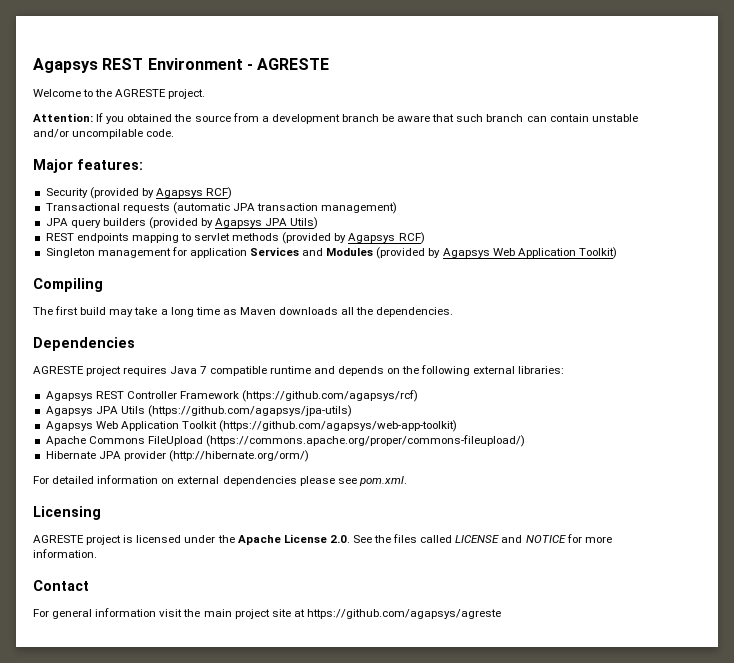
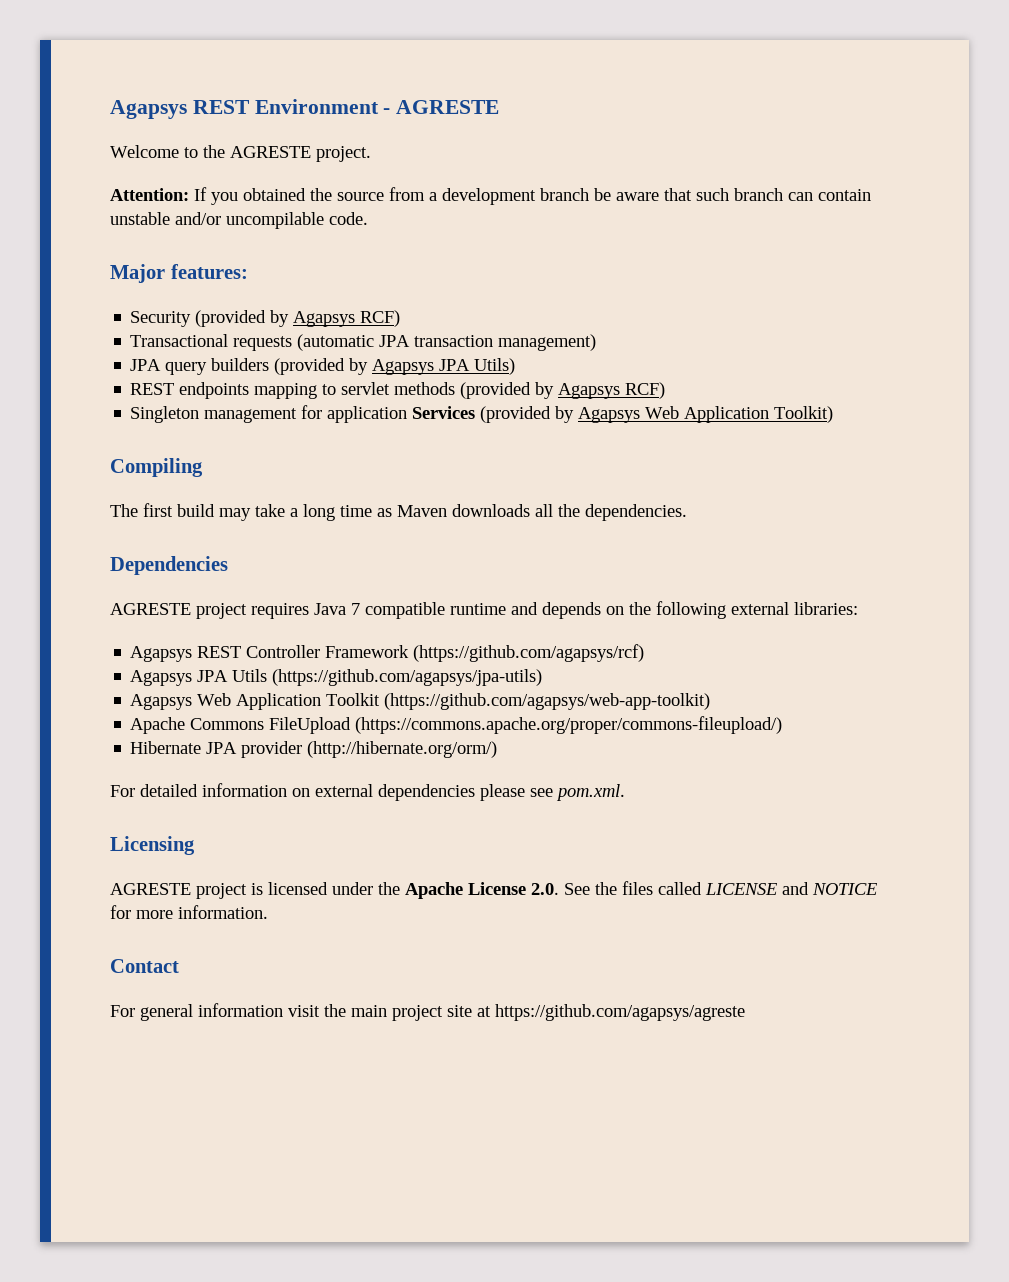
- Singleton management for application Services and Modules (provided by Agapsys Web Application Toolkit)
+ Singleton management for application Services (provided by Agapsys Web Application Toolkit)

